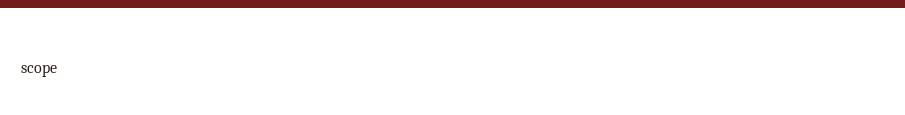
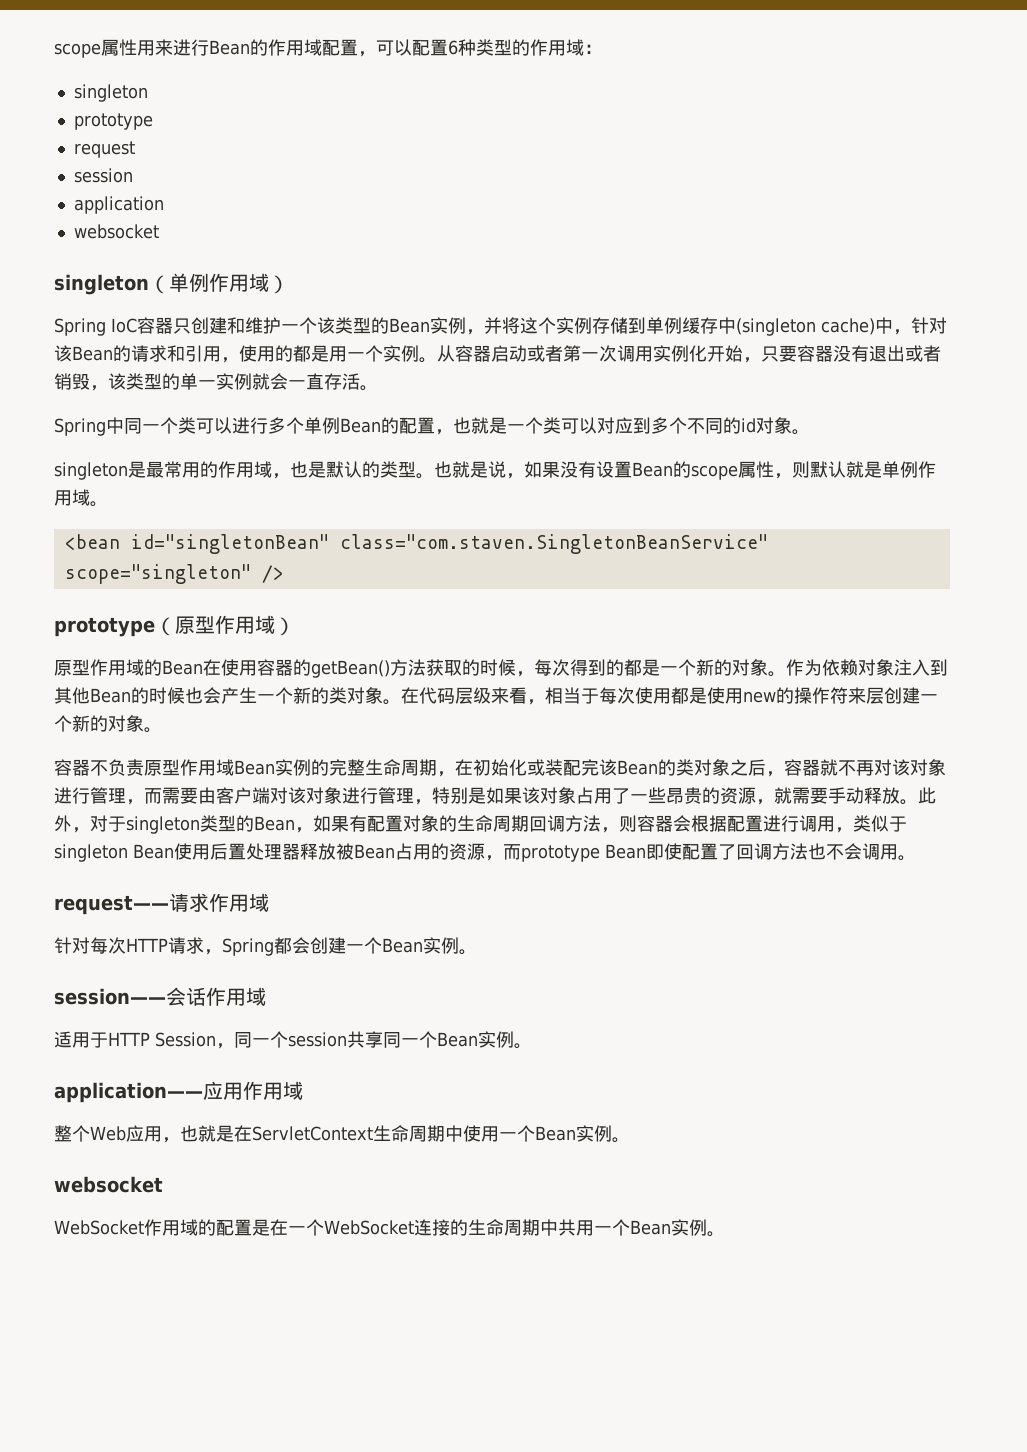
- scope
+ scope属性用来进行Bean的作用域配置，可以配置6种类型的作用域：
+ singleton
+ prototype
+ request
+ session
+ application
+ websocket
+ singleton（单例作用域）
+ Spring IoC容器只创建和维护一个该类型的Bean实例，并将这个实例存储到单例缓存中(singleton cache)中，针对该Bean的请求和引用，使用的都是用一个实例。从容器启动或者第一次调用实例化开始，只要容器没有退出或者销毁，该类型的单一实例就会一直存活。
+ Spring中同一个类可以进行多个单例Bean的配置，也就是一个类可以对应到多个不同的id对象。
+ singleton是最常用的作用域，也是默认的类型。也就是说，如果没有设置Bean的scope属性，则默认就是单例作用域。
+ <bean id="singletonBean" class="com.staven.SingletonBeanService" scope="singleton" />
+ prototype（原型作用域）
+ 原型作用域的Bean在使用容器的getBean()方法获取的时候，每次得到的都是一个新的对象。作为依赖对象注入到其他Bean的时候也会产生一个新的类对象。在代码层级来看，相当于每次使用都是使用new的操作符来层创建一个新的对象。
+ 容器不负责原型作用域Bean实例的完整生命周期，在初始化或装配完该Bean的类对象之后，容器就不再对该对象进行管理，而需要由客户端对该对象进行管理，特别是如果该对象占用了一些昂贵的资源，就需要手动释放。此外，对于singleton类型的Bean，如果有配置对象的生命周期回调方法，则容器会根据配置进行调用，类似于singleton Bean使用后置处理器释放被Bean占用的资源，而prototype Bean即使配置了回调方法也不会调用。
+ request——请求作用域
+ 针对每次HTTP请求，Spring都会创建一个Bean实例。
+ session——会话作用域
+ 适用于HTTP Session，同一个session共享同一个Bean实例。
+ application——应用作用域
+ 整个Web应用，也就是在ServletContext生命周期中使用一个Bean实例。
+ websocket
+ WebSocket作用域的配置是在一个WebSocket连接的生命周期中共用一个Bean实例。

